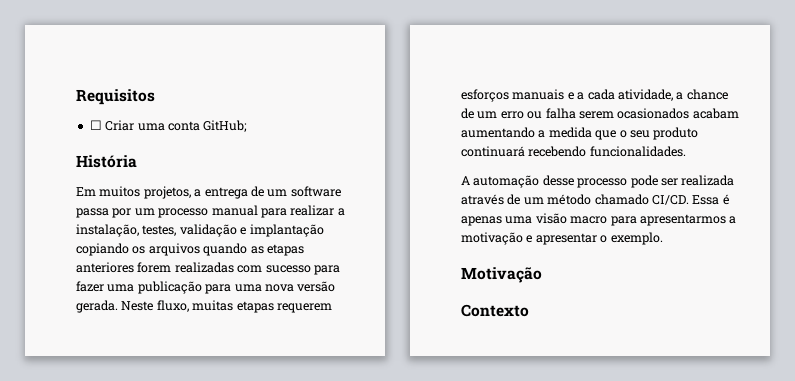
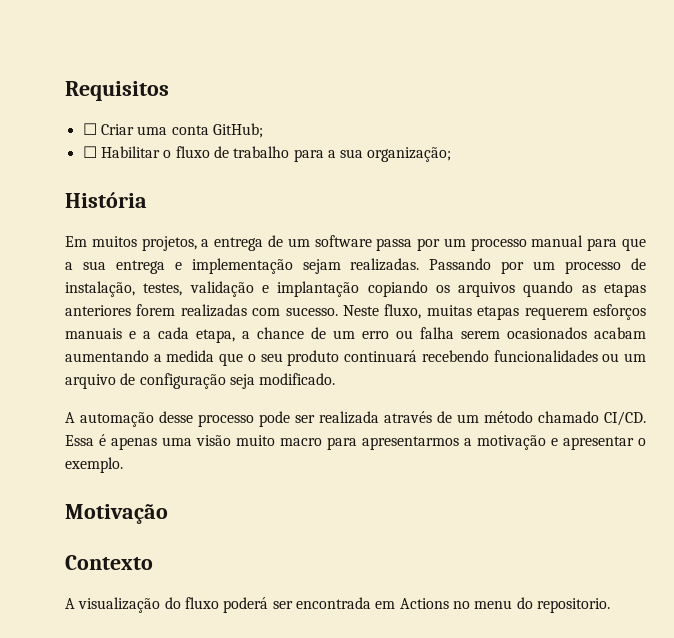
+ ☐ Habilitar o fluxo de trabalho para a sua organização;
- Em muitos projetos, a entrega de um software passa por um processo manual para realizar a instalação, testes, validação e implantação copiando os arquivos quando as etapas anteriores forem realizadas com sucesso para fazer uma publicação para uma nova versão gerada.
+ Em muitos projetos, a entrega de um software passa por um processo manual para que a sua entrega e implementação sejam realizadas. Passando por um processo de instalação, testes, validação e implantação copiando os arquivos quando as etapas anteriores forem realizadas com sucesso.
- Neste fluxo, muitas etapas requerem esforços manuais e a cada atividade, a chance de um erro ou falha serem ocasionados acabam aumentando a medida que o seu produto continuará recebendo funcionalidades.
+ Neste fluxo, muitas etapas requerem esforços manuais e a cada etapa, a chance de um erro ou falha serem ocasionados acabam aumentando a medida que o seu produto continuará recebendo funcionalidades ou um arquivo de configuração seja modificado.
- Essa é apenas uma visão macro para apresentarmos a motivação e apresentar o exemplo.
+ Essa é apenas uma visão muito macro para apresentarmos a motivação e apresentar o exemplo.
+ A visualização do fluxo poderá ser encontrada em Actions no menu do repositorio.

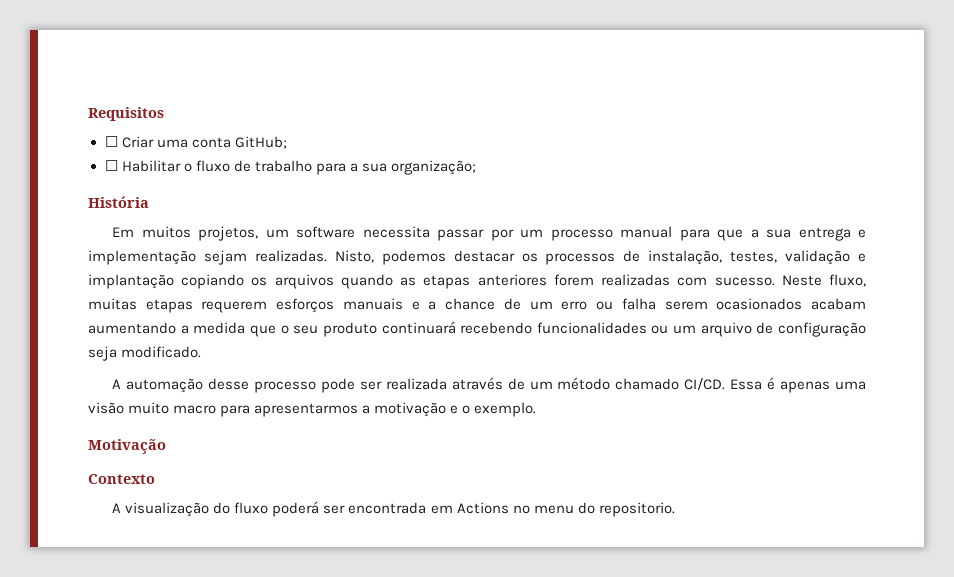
- Em muitos projetos, a entrega de um software passa por um processo manual para que a sua entrega e implementação sejam realizadas.
+ Em muitos projetos, um software necessita passar por um processo manual para que a sua entrega e implementação sejam realizadas.
- Passando por um processo de instalação, testes, validação e implantação copiando os arquivos quando as etapas anteriores forem realizadas com sucesso.
+ Nisto, podemos destacar os processos de instalação, testes, validação e implantação copiando os arquivos quando as etapas anteriores forem realizadas com sucesso.
- Neste fluxo, muitas etapas requerem esforços manuais e a cada etapa, a chance de um erro ou falha serem ocasionados acabam aumentando a medida que o seu produto continuará recebendo funcionalidades ou um arquivo de configuração seja modificado.
+ Neste fluxo, muitas etapas requerem esforços manuais e a chance de um erro ou falha serem ocasionados acabam aumentando a medida que o seu produto continuará recebendo funcionalidades ou um arquivo de configuração seja modificado.
- Essa é apenas uma visão muito macro para apresentarmos a motivação e apresentar o exemplo.
+ Essa é apenas uma visão muito macro para apresentarmos a motivação e o exemplo.

